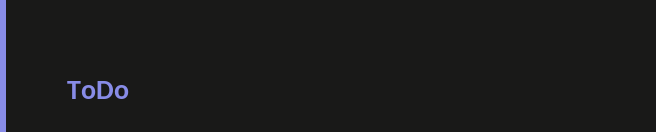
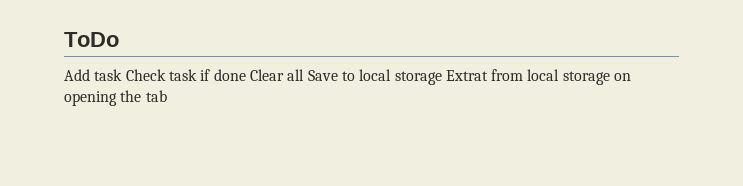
+ Add task Check task if done Clear all Save to local storage Extrat from local storage on opening the tab

